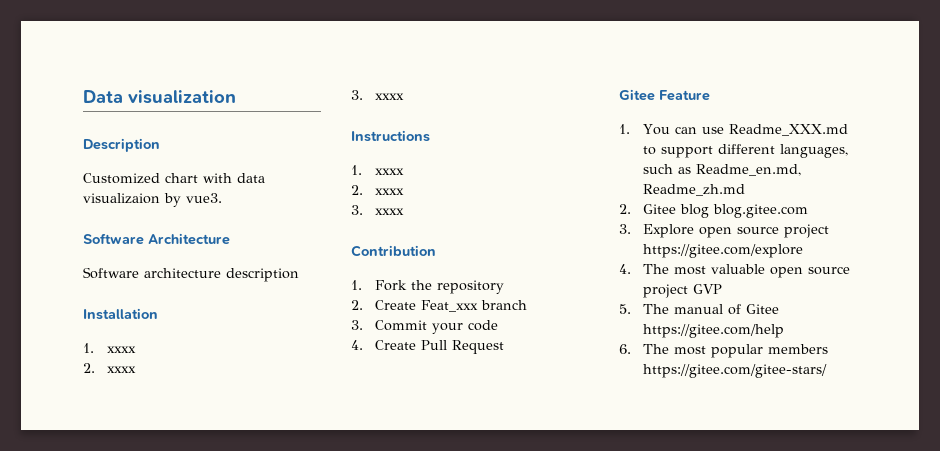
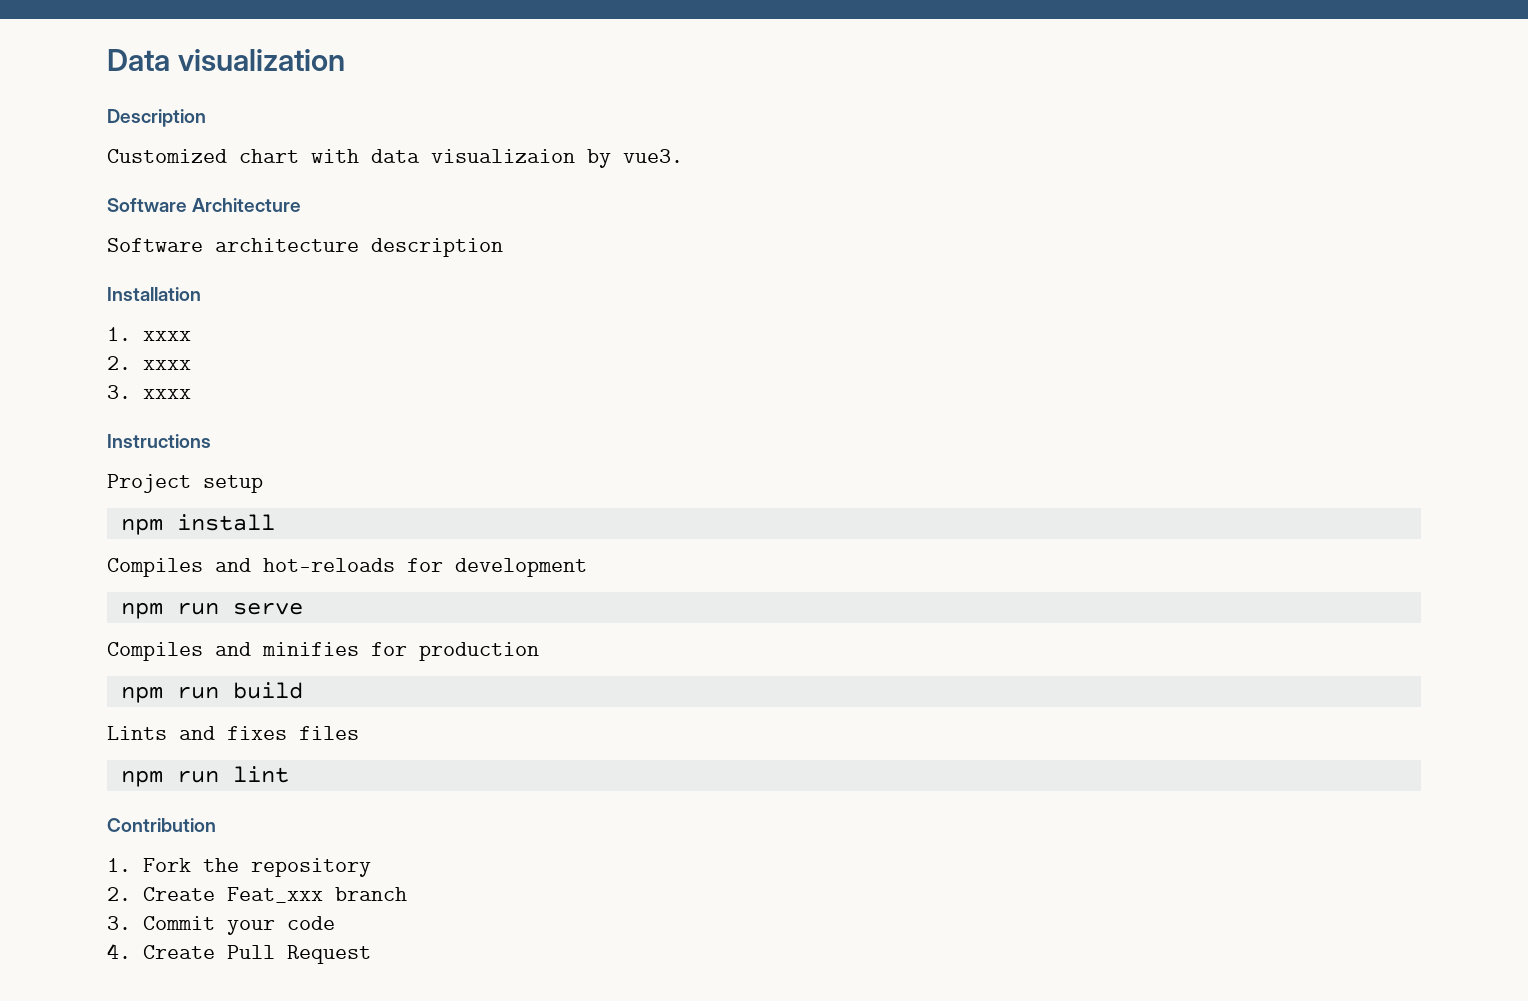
  Instructions
- 1. xxxx
- 2. xxxx
- 3. xxxx
+ Project setup
+ npm install
+ Compiles and hot-reloads for development
+ npm run serve
+ Compiles and minifies for production
+ npm run build
+ Lints and fixes files
+ npm run lint
- Gitee Feature
- 1. You can use Readme_XXX.md to support different languages, such as Readme_en.md, Readme_zh.md
- 2. Gitee blog blog.gitee.com
- 3. Explore open source project https://gitee.com/explore
- 4. The most valuable open source project GVP
- 5. The manual of Gitee https://gitee.com/help
- 6. The most popular members https://gitee.com/gitee-stars/

